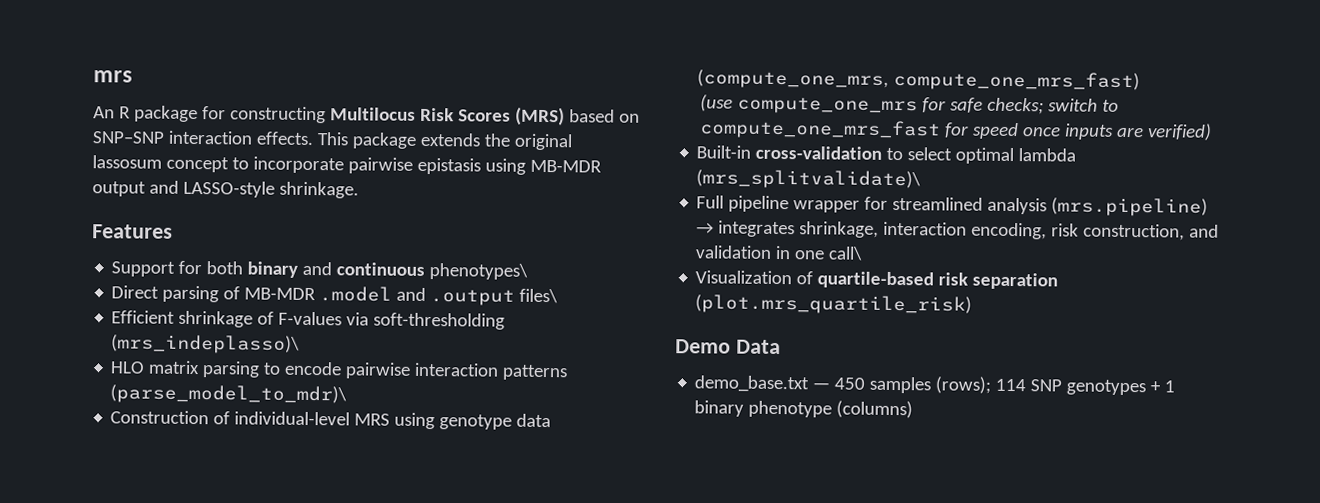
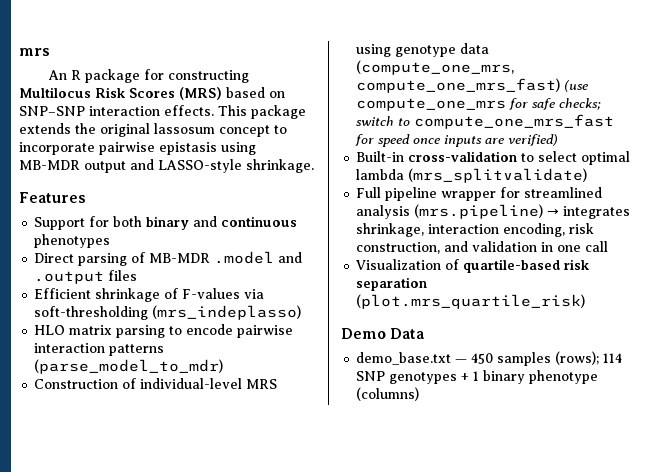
- Support for both binary and continuous phenotypes\
+ Support for both binary and continuous phenotypes
- Direct parsing of MB-MDR .model and .output files\
+ Direct parsing of MB-MDR .model and .output files
- Efficient shrinkage of F-values via soft-thresholding (mrs_indeplasso)\
+ Efficient shrinkage of F-values via soft-thresholding (mrs_indeplasso)
- HLO matrix parsing to encode pairwise interaction patterns (parse_model_to_mdr)\
+ HLO matrix parsing to encode pairwise interaction patterns (parse_model_to_mdr)
- Construction of individual-level MRS using genotype data (compute_one_mrs, compute_one_mrs_fast)
- (use compute_one_mrs for safe checks; switch to compute_one_mrs_fast for speed once inputs are verified)
+ Construction of individual-level MRS using genotype data (compute_one_mrs, compute_one_mrs_fast) (use compute_one_mrs for safe checks; switch to compute_one_mrs_fast for speed once inputs are verified)
- Built-in cross-validation to select optimal lambda (mrs_splitvalidate)\
+ Built-in cross-validation to select optimal lambda (mrs_splitvalidate)
- Full pipeline wrapper for streamlined analysis (mrs.pipeline) → integrates shrinkage, interaction encoding, risk construction, and validation in one call\
+ Full pipeline wrapper for streamlined analysis (mrs.pipeline) → integrates shrinkage, interaction encoding, risk construction, and validation in one call

